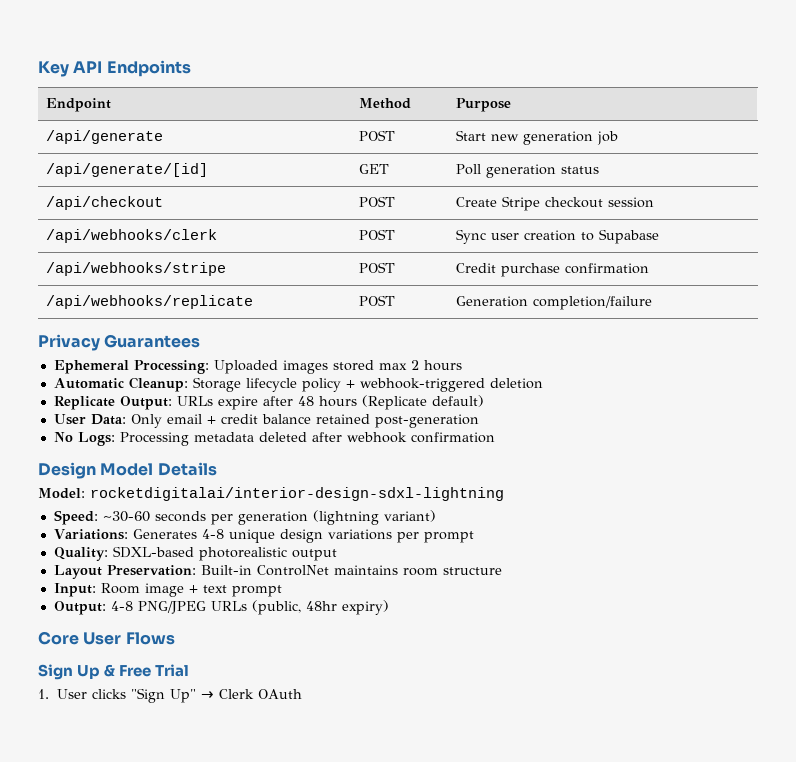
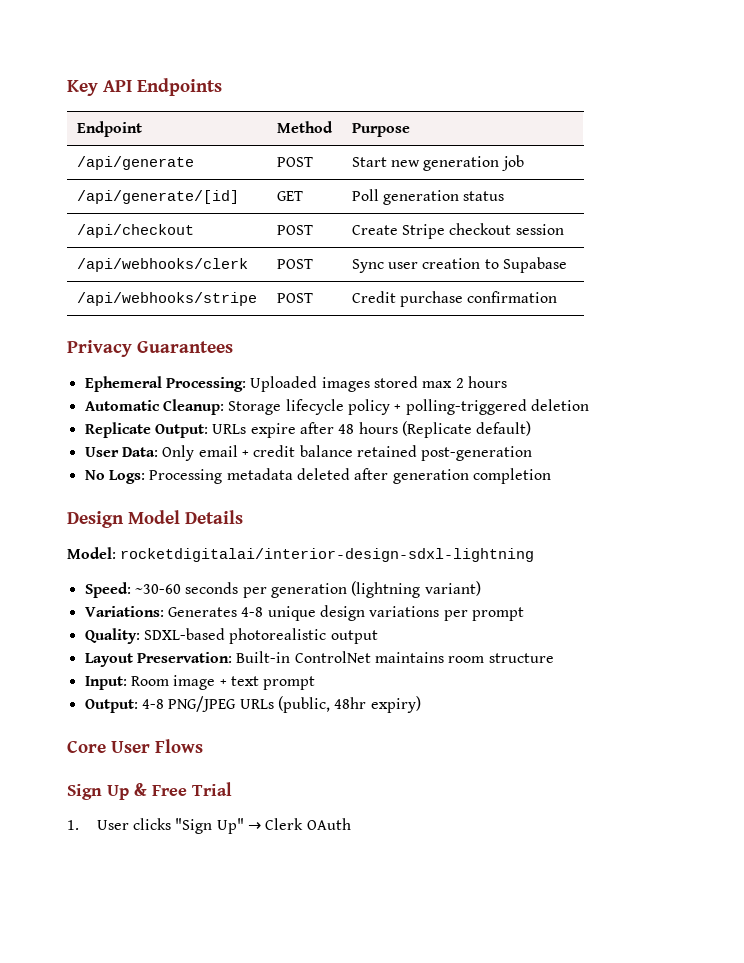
- /api/webhooks/replicate | POST | Generation completion/failure
- Automatic Cleanup: Storage lifecycle policy + webhook-triggered deletion
+ Automatic Cleanup: Storage lifecycle policy + polling-triggered deletion
- No Logs: Processing metadata deleted after webhook confirmation
+ No Logs: Processing metadata deleted after generation completion

